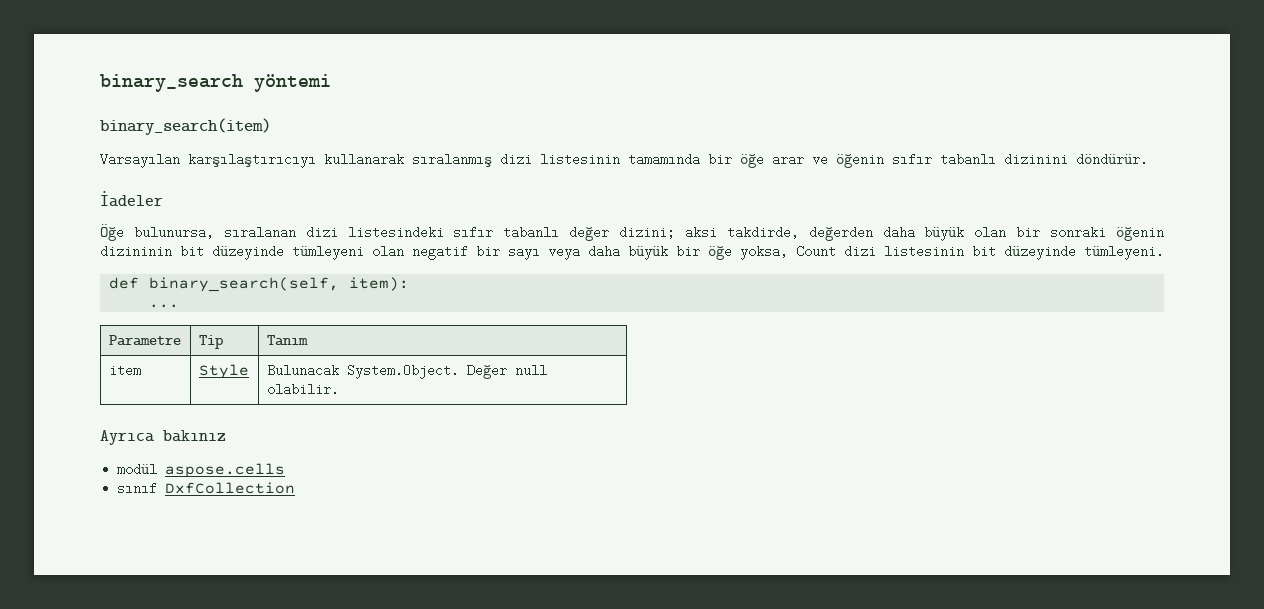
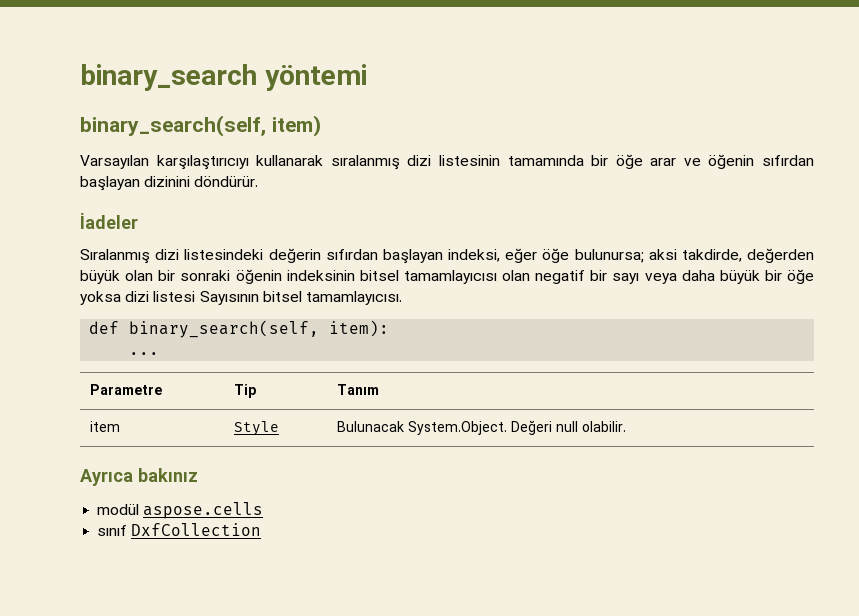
- binary_search(item)
+ binary_search(self, item)
- Varsayılan karşılaştırıcıyı kullanarak sıralanmış dizi listesinin tamamında bir öğe arar ve öğenin sıfır tabanlı dizinini döndürür.
+ Varsayılan karşılaştırıcıyı kullanarak sıralanmış dizi listesinin tamamında bir öğe arar ve öğenin sıfırdan başlayan dizinini döndürür.
- Öğe bulunursa, sıralanan dizi listesindeki sıfır tabanlı değer dizini; aksi takdirde, değerden daha büyük olan bir sonraki öğenin dizininin bit düzeyinde tümleyeni olan negatif bir sayı veya daha büyük bir öğe yoksa, Count dizi listesinin bit düzeyinde tümleyeni.
+ Sıralanmış dizi listesindeki değerin sıfırdan başlayan indeksi, eğer öğe bulunursa; aksi takdirde, değerden büyük olan bir sonraki öğenin indeksinin bitsel tamamlayıcısı olan negatif bir sayı veya daha büyük bir öğe yoksa dizi listesi Sayısının bitsel tamamlayıcısı.
- item | Style | Bulunacak System.Object. Değer null olabilir.
+ item | Style | Bulunacak System.Object. Değeri null olabilir.

